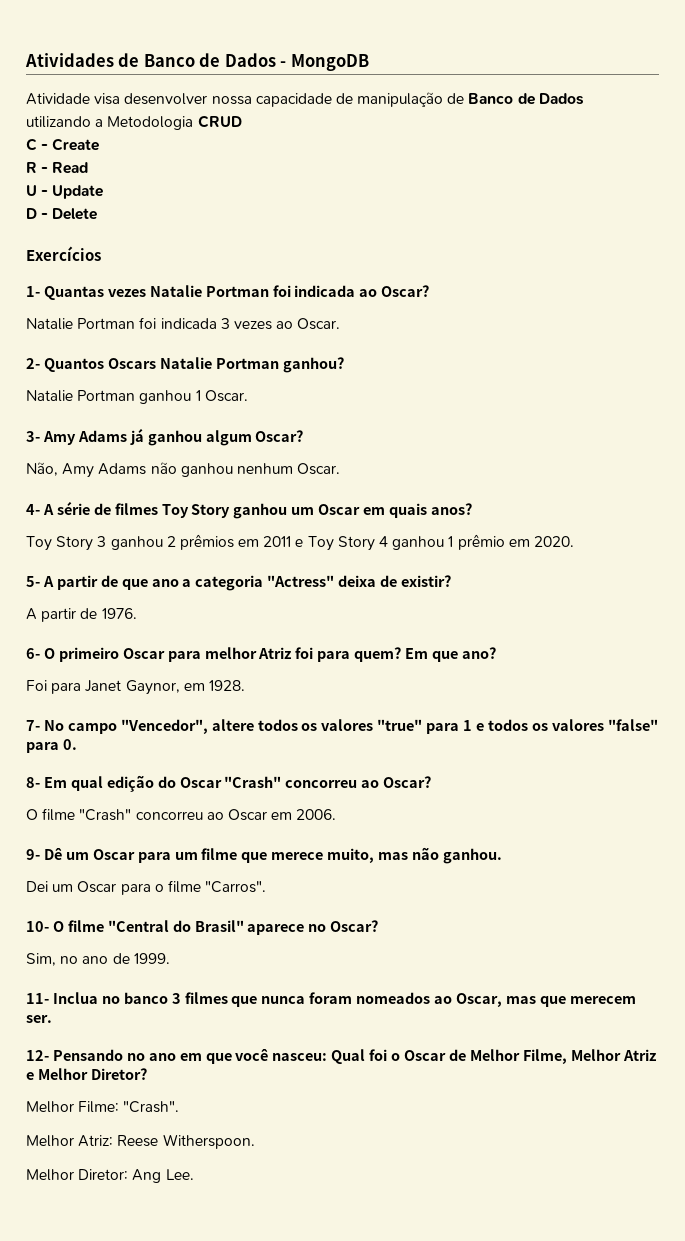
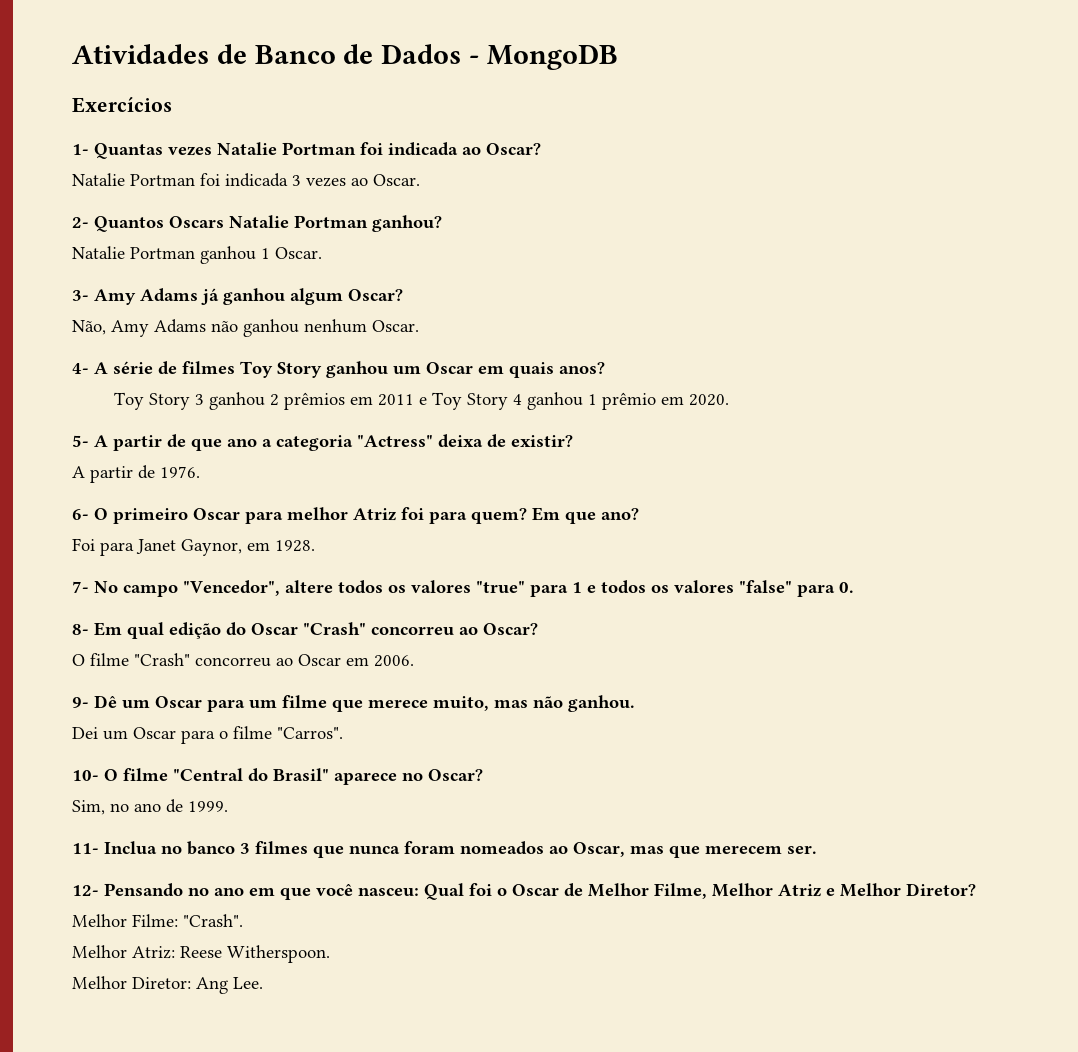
- Atividade visa desenvolver nossa capacidade de manipulação de Banco de Dados
- utilizando a Metodologia CRUD
- C - Create
- R - Read
- U - Update
- D - Delete

